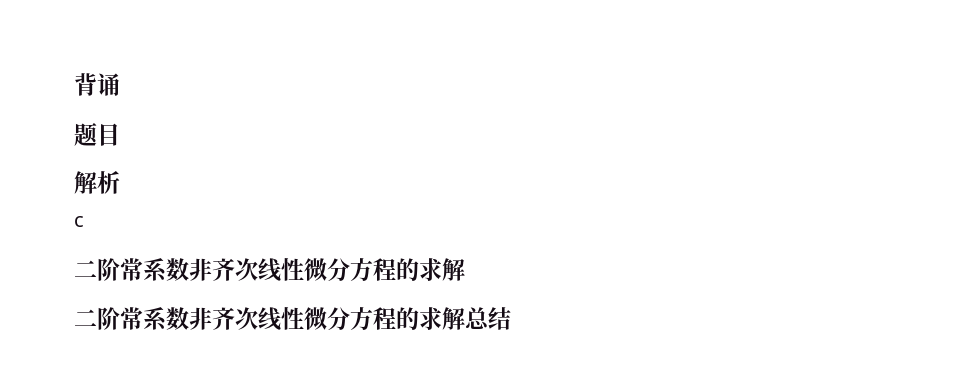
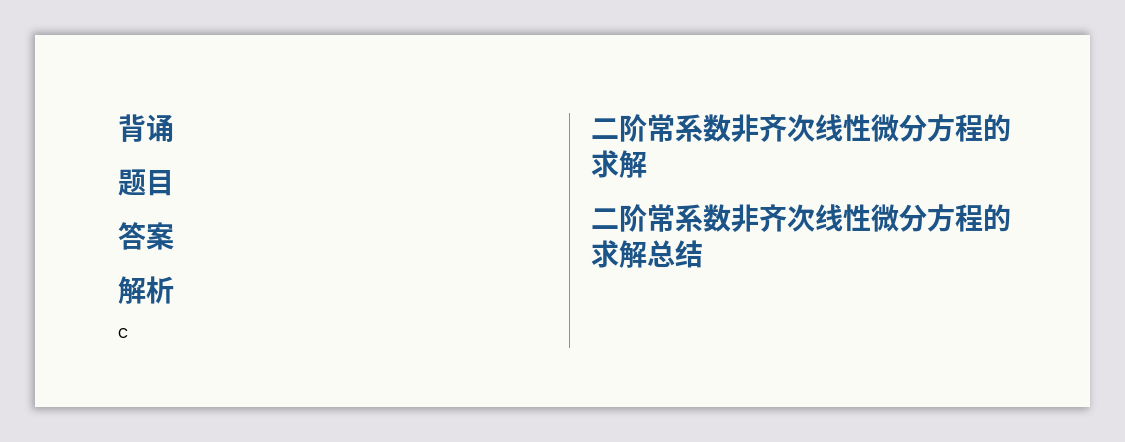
+ 答案

